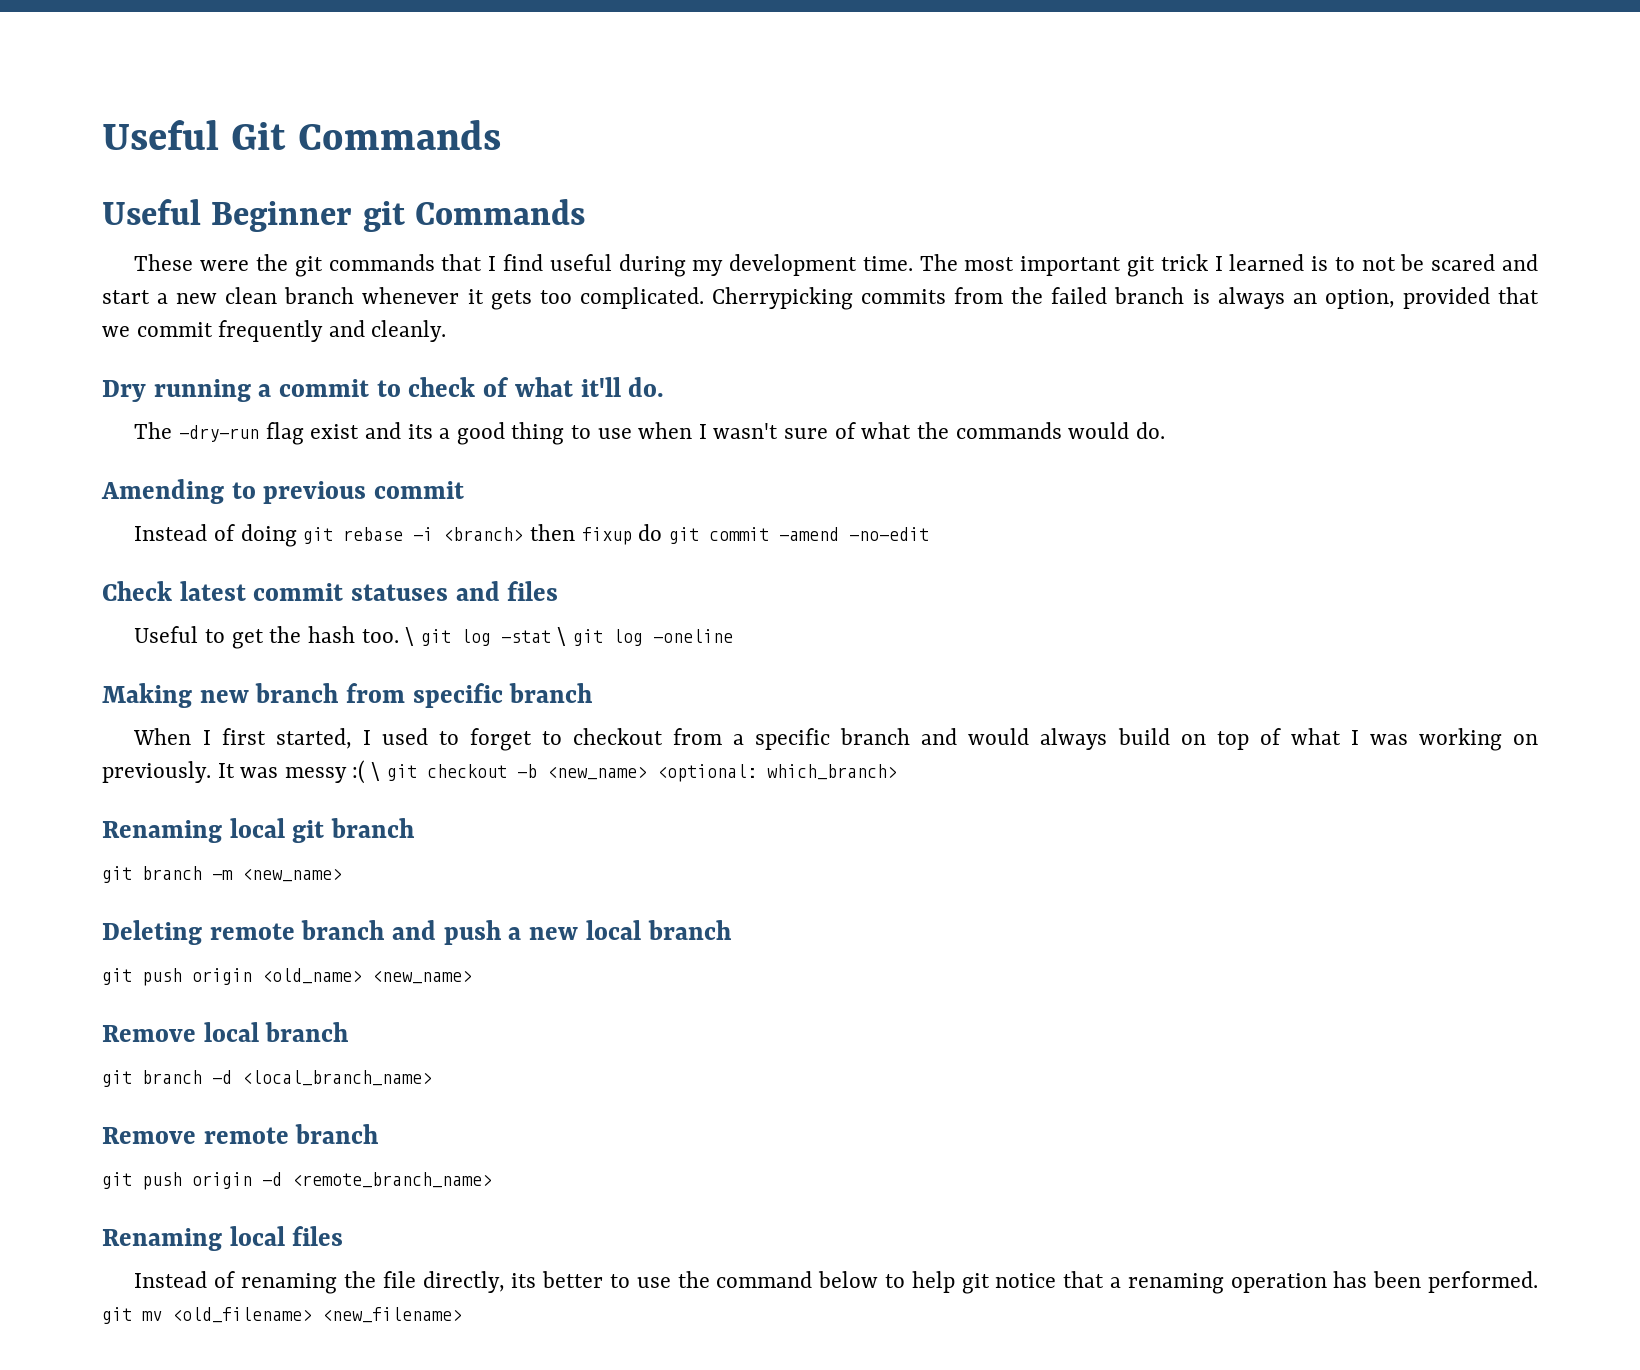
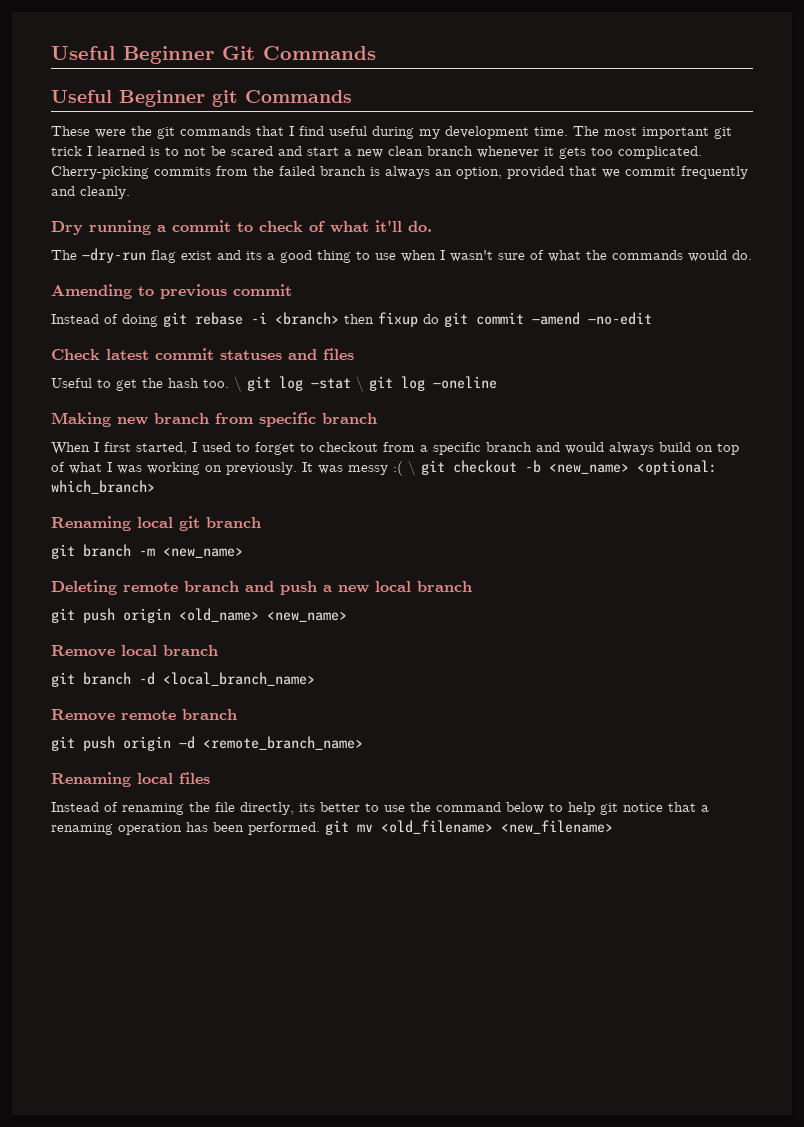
- Useful Git Commands
+ Useful Beginner Git Commands
- Cherrypicking commits from the failed branch is always an option, provided that we commit frequently and cleanly.
+ Cherry-picking commits from the failed branch is always an option, provided that we commit frequently and cleanly.

